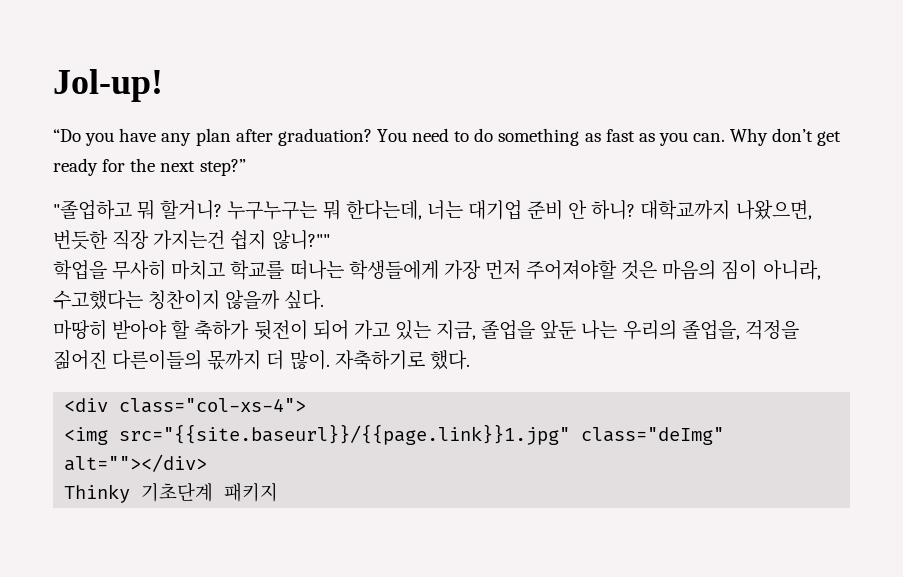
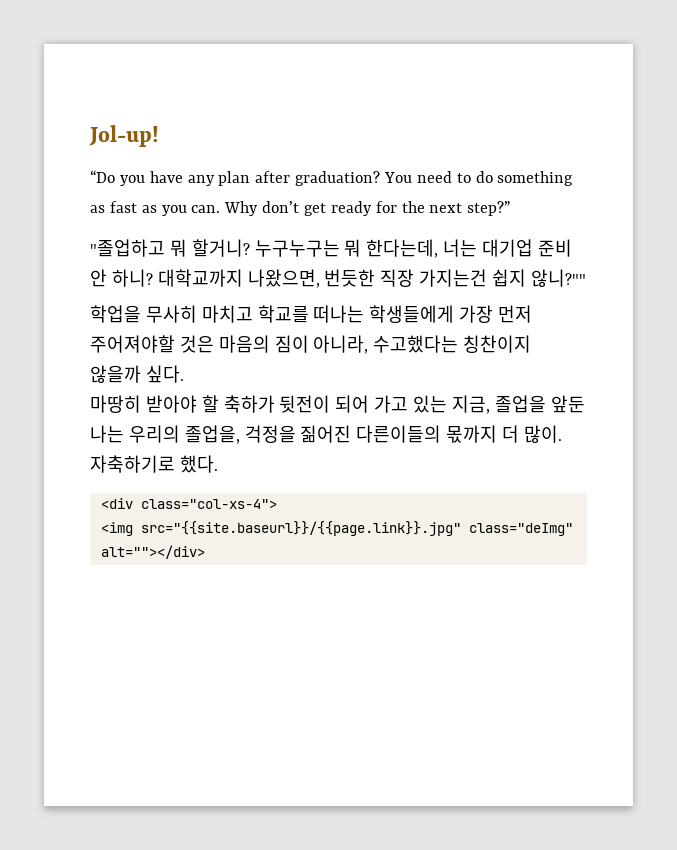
- <img src="{{site.baseurl}}/{{page.link}}1.jpg" class="deImg" alt=""></div>
+ <img src="{{site.baseurl}}/{{page.link}}.jpg" class="deImg" alt=""></div>
- Thinky 기초단계 패키지

